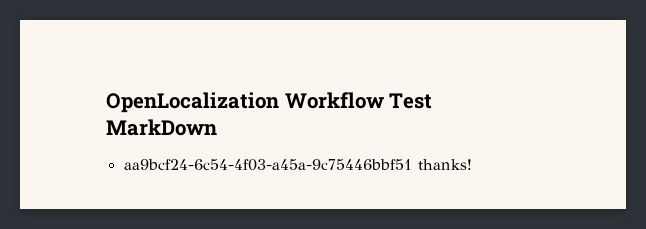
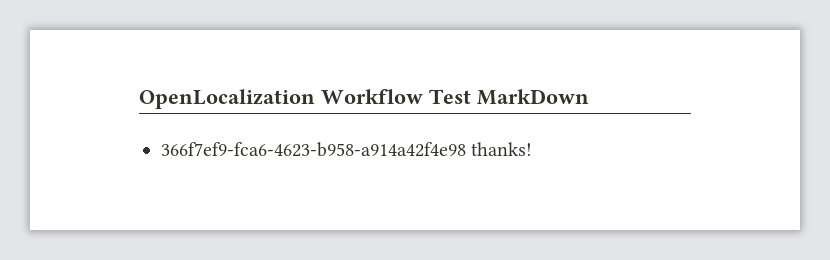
- aa9bcf24-6c54-4f03-a45a-9c75446bbf51 thanks!
+ 366f7ef9-fca6-4623-b958-a914a42f4e98 thanks!

